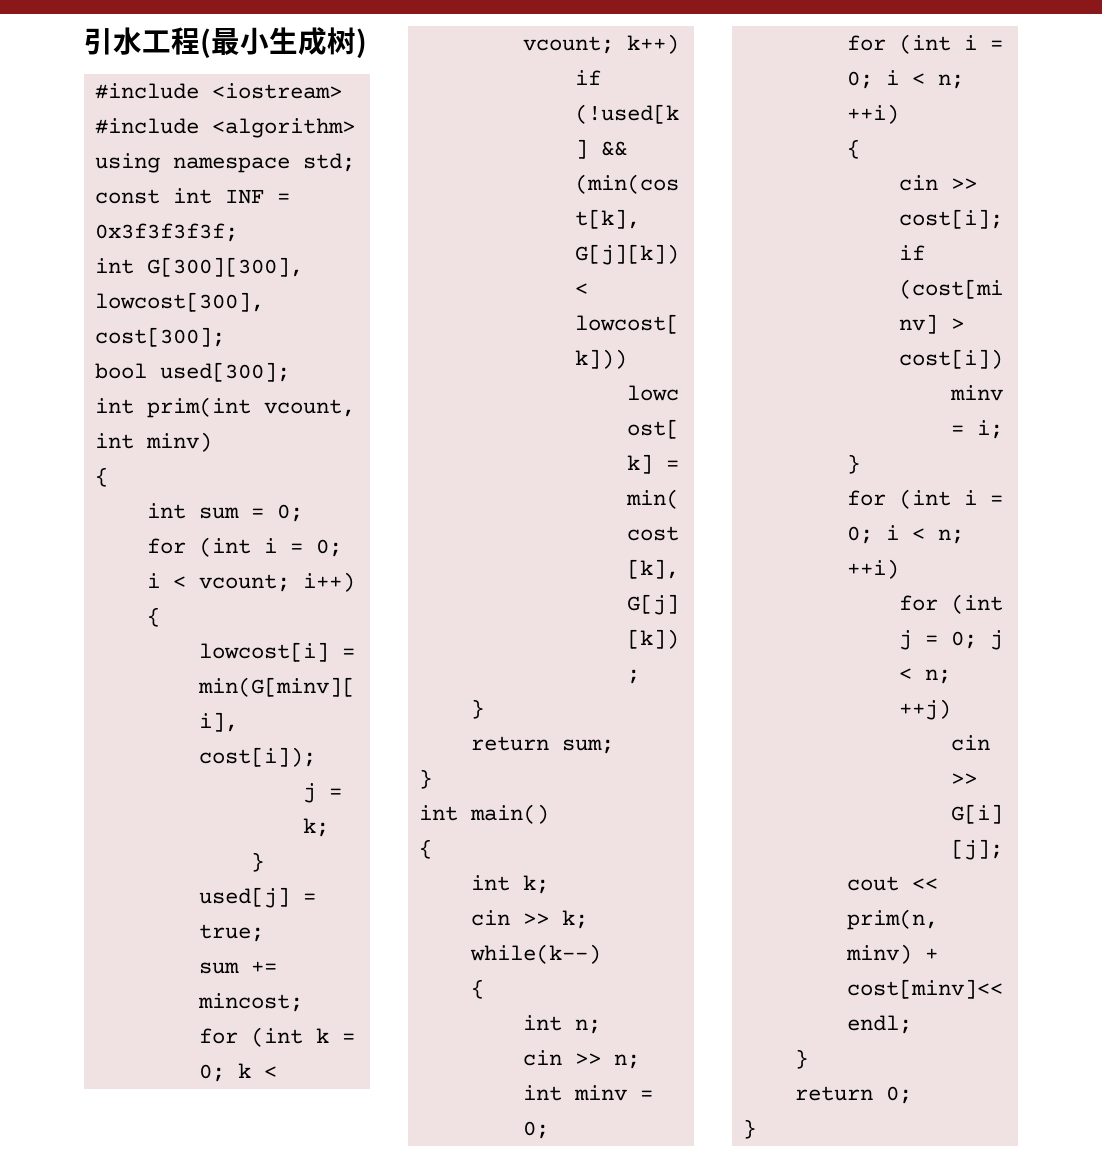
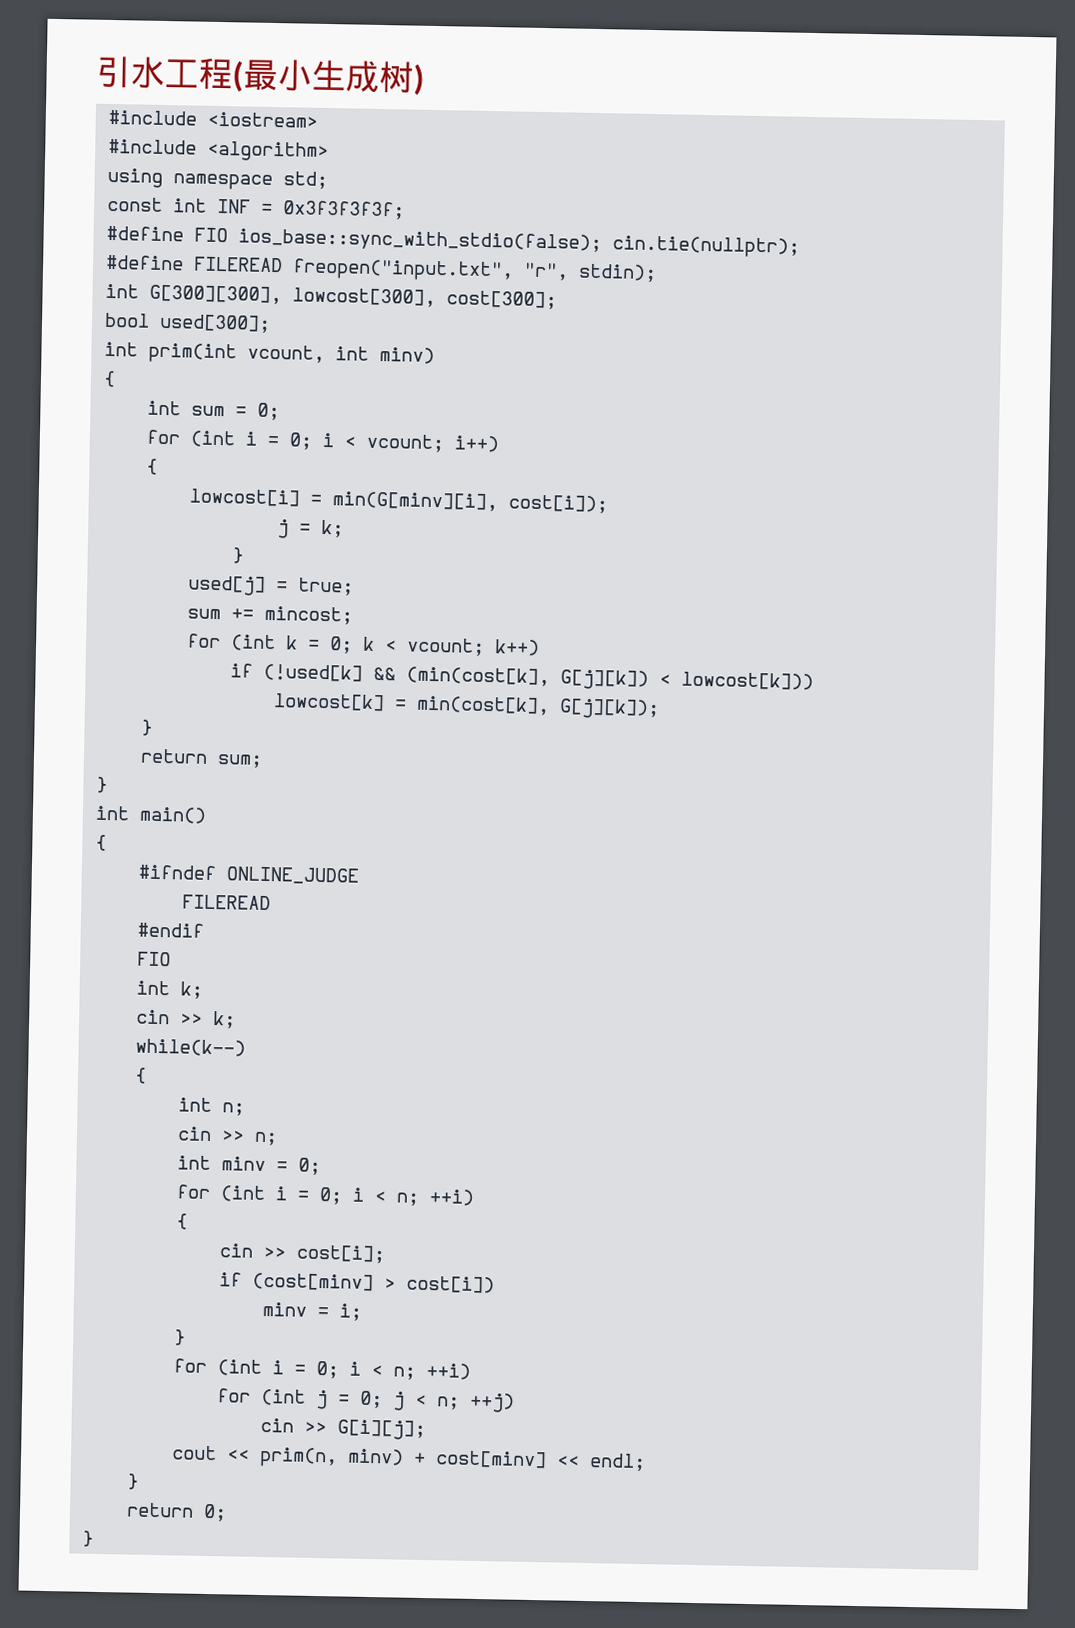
+ #define FIO ios_base::sync_with_stdio(false); cin.tie(nullptr);
+ #define FILEREAD freopen("input.txt", "r", stdin);
+ #ifndef ONLINE_JUDGE
+ FILEREAD
+ #endif
+ FIO
- cout << prim(n, minv) + cost[minv]<< endl;
+ cout << prim(n, minv) + cost[minv] << endl;

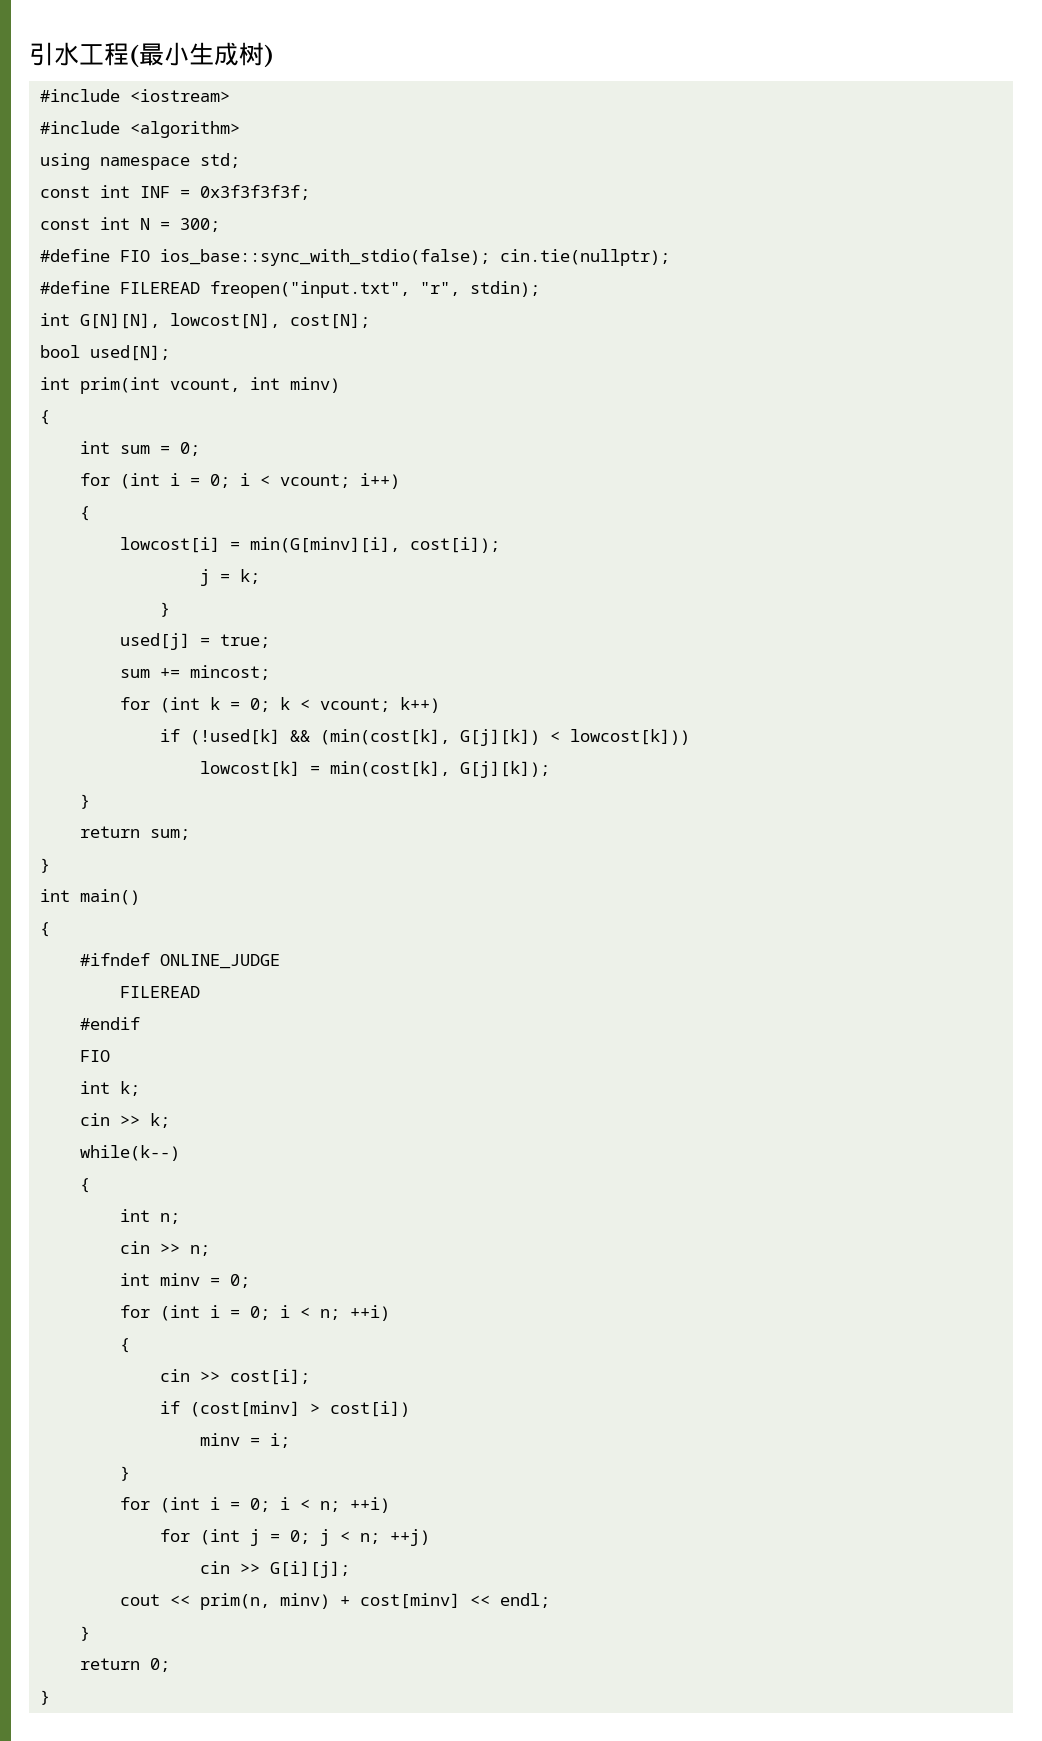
+ const int N = 300;
- int G[300][300], lowcost[300], cost[300];
+ int G[N][N], lowcost[N], cost[N];
- bool used[300];
+ bool used[N];

